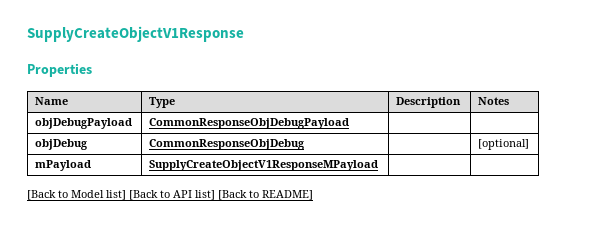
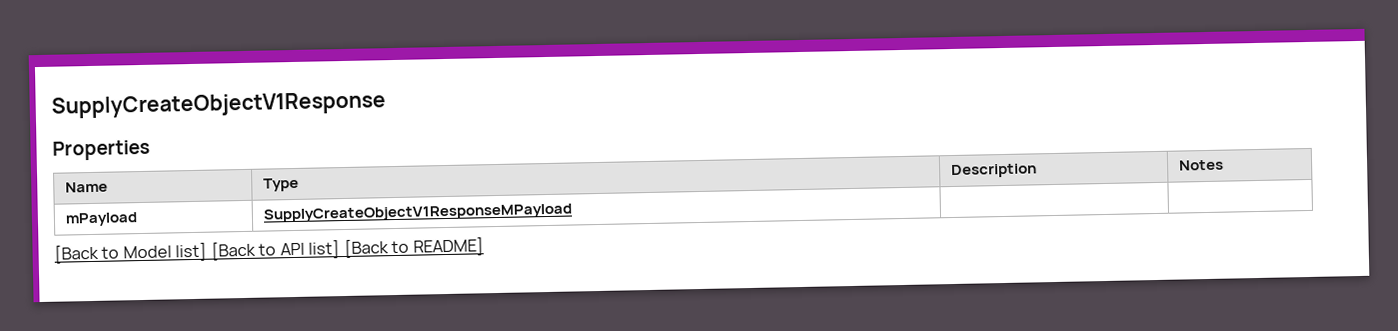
- objDebugPayload | CommonResponseObjDebugPayload | |
- objDebug | CommonResponseObjDebug | | [optional]

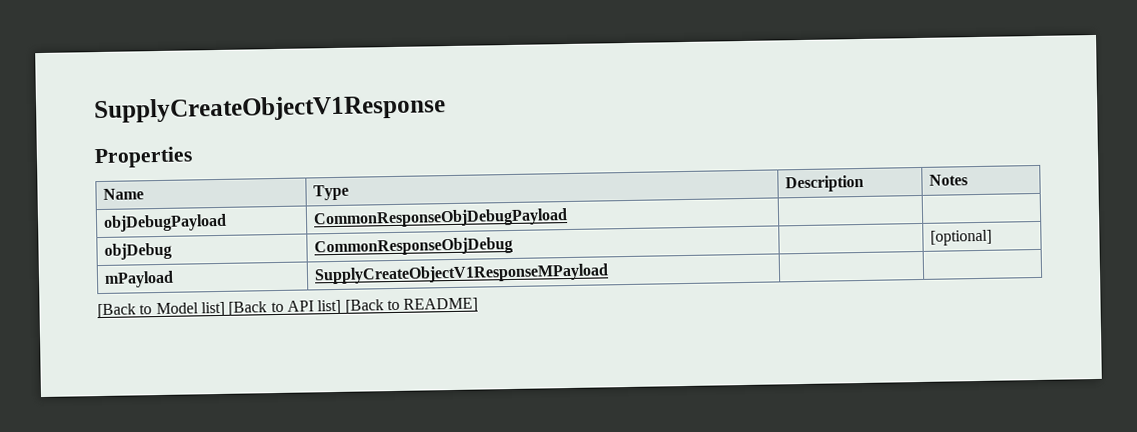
+ objDebugPayload | CommonResponseObjDebugPayload | |
+ objDebug | CommonResponseObjDebug | | [optional]

